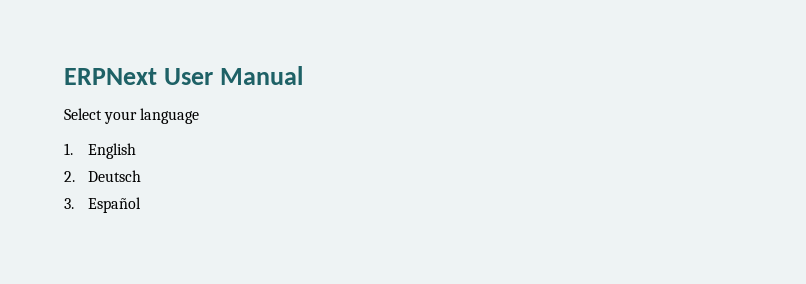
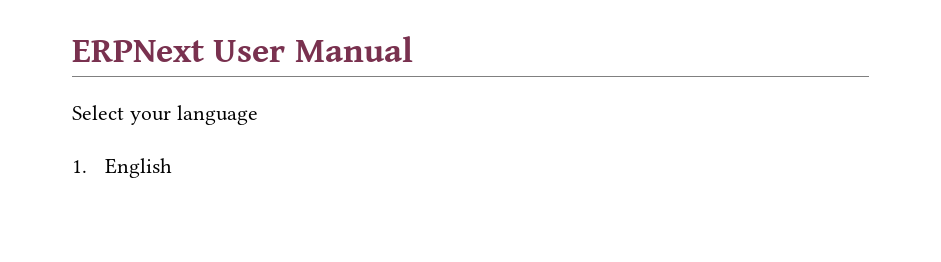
- 2. Deutsch
- 3. Español

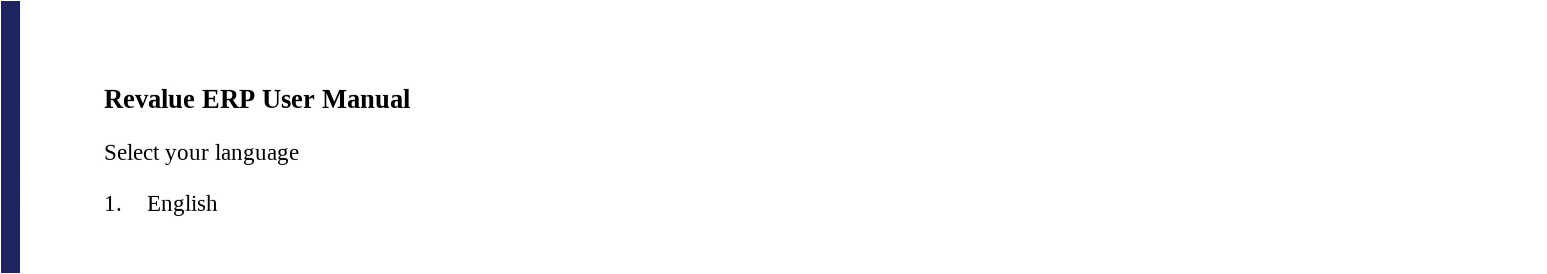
- ERPNext User Manual
+ Revalue ERP User Manual

